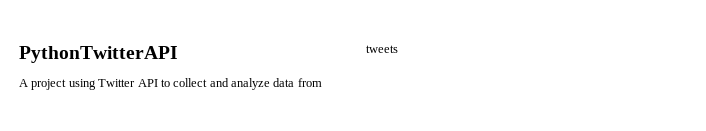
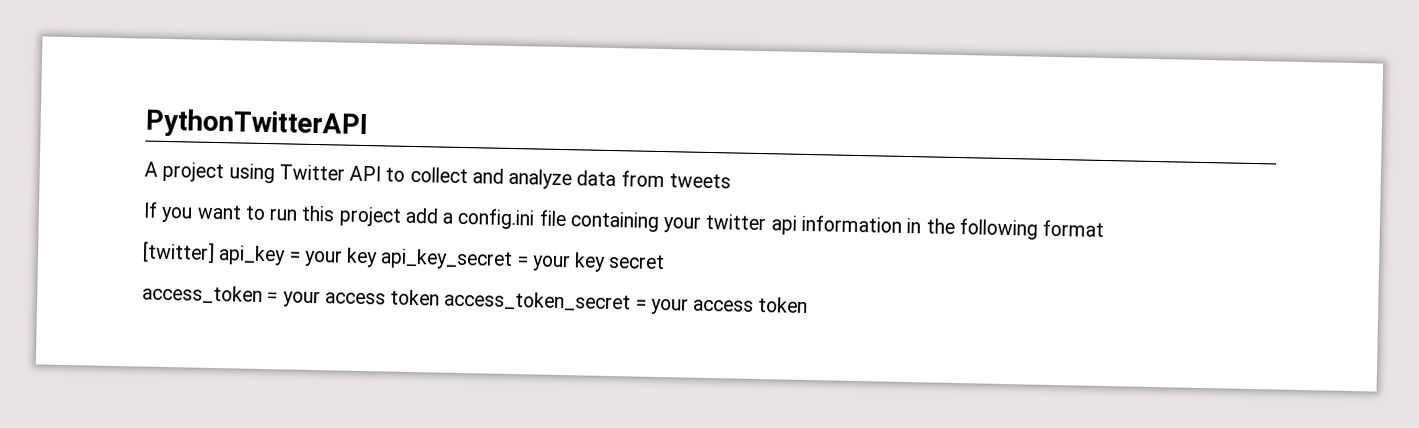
+ If you want to run this project add a config.ini file containing your twitter api information in the following format
+ [twitter] api_key = your key api_key_secret = your key secret
+ access_token = your access token access_token_secret = your access token

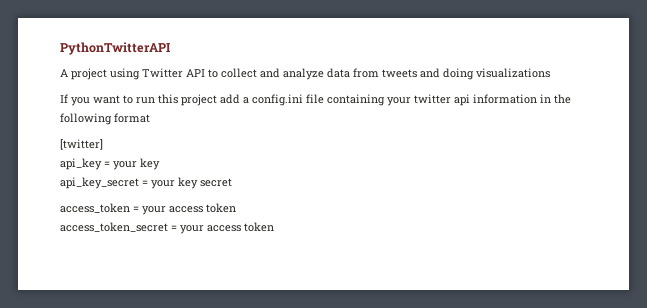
- A project using Twitter API to collect and analyze data from tweets
+ A project using Twitter API to collect and analyze data from tweets and doing visualizations
- [twitter] api_key = your key api_key_secret = your key secret
+ [twitter]
+ api_key = your key
+ api_key_secret = your key secret
- access_token = your access token access_token_secret = your access token
+ access_token = your access token
+ access_token_secret = your access token

